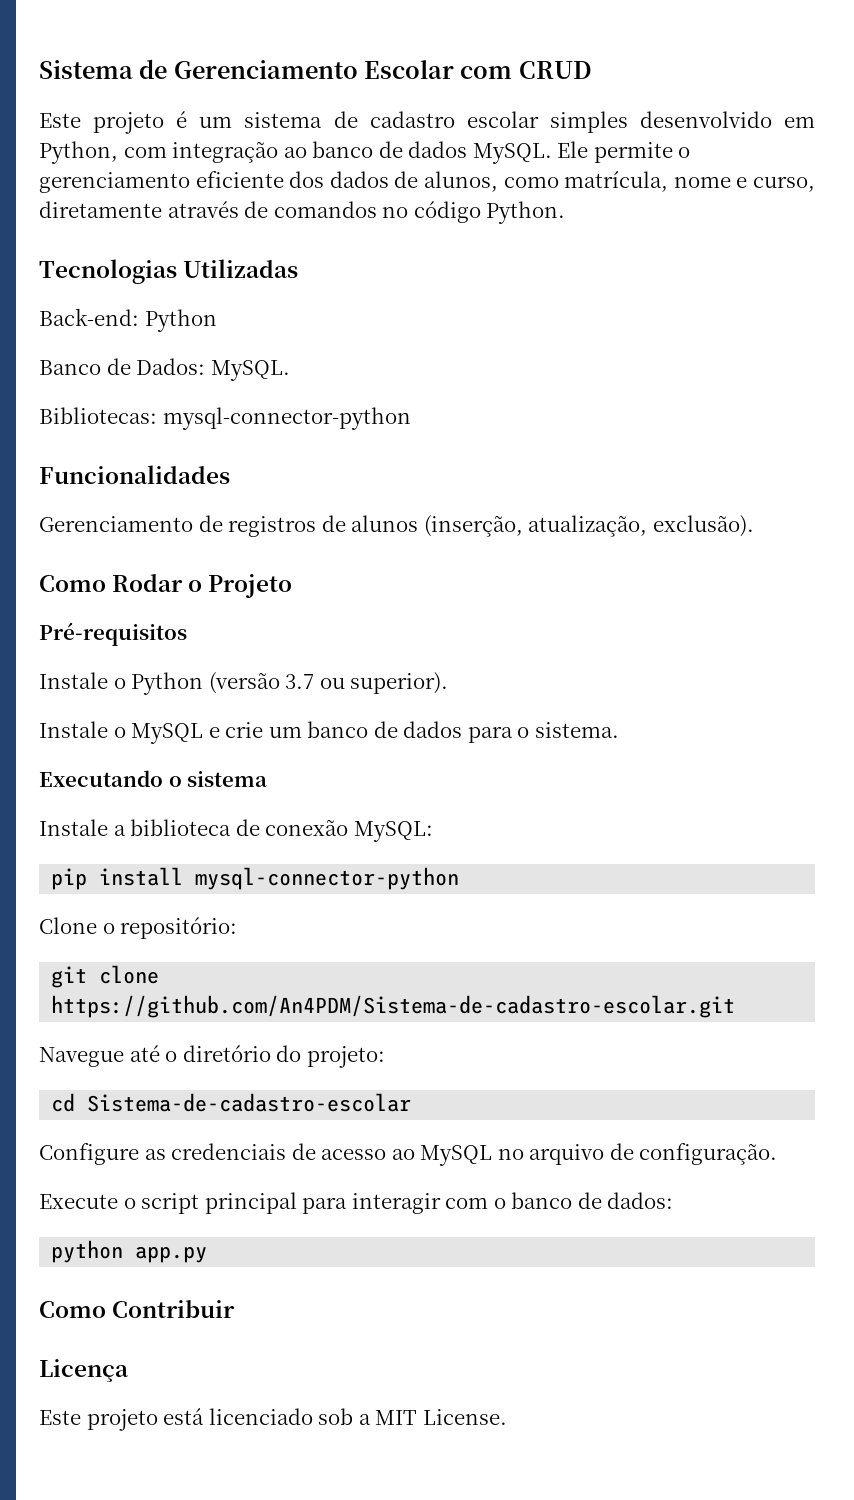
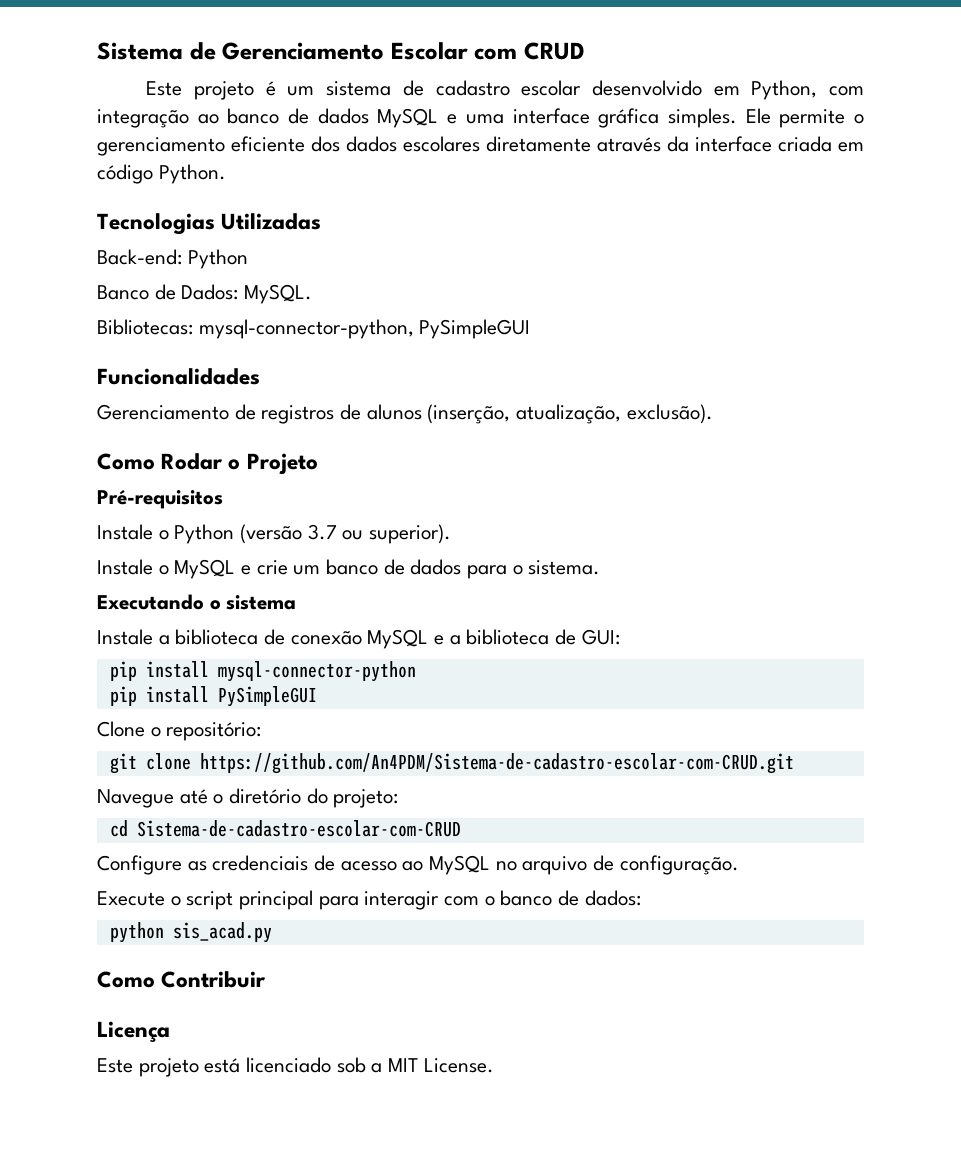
- Este projeto é um sistema de cadastro escolar simples desenvolvido em Python, com integração ao banco de dados MySQL.
+ Este projeto é um sistema de cadastro escolar desenvolvido em Python, com integração ao banco de dados MySQL e uma interface gráfica simples.
- Ele permite o gerenciamento eficiente dos dados de alunos, como matrícula, nome e curso, diretamente através de comandos no código Python.
+ Ele permite o gerenciamento eficiente dos dados escolares diretamente através da interface criada em código Python.
- Bibliotecas: mysql-connector-python
+ Bibliotecas: mysql-connector-python, PySimpleGUI
- Instale a biblioteca de conexão MySQL:
+ Instale a biblioteca de conexão MySQL e a biblioteca de GUI:
+ pip install PySimpleGUI
- git clone https://github.com/An4PDM/Sistema-de-cadastro-escolar.git
+ git clone https://github.com/An4PDM/Sistema-de-cadastro-escolar-com-CRUD.git
- cd Sistema-de-cadastro-escolar
+ cd Sistema-de-cadastro-escolar-com-CRUD
- python app.py
+ python sis_acad.py

